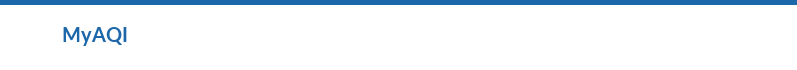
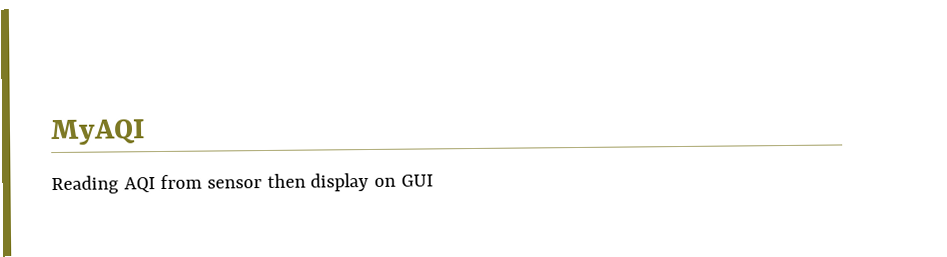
+ Reading AQI from sensor then display on GUI

